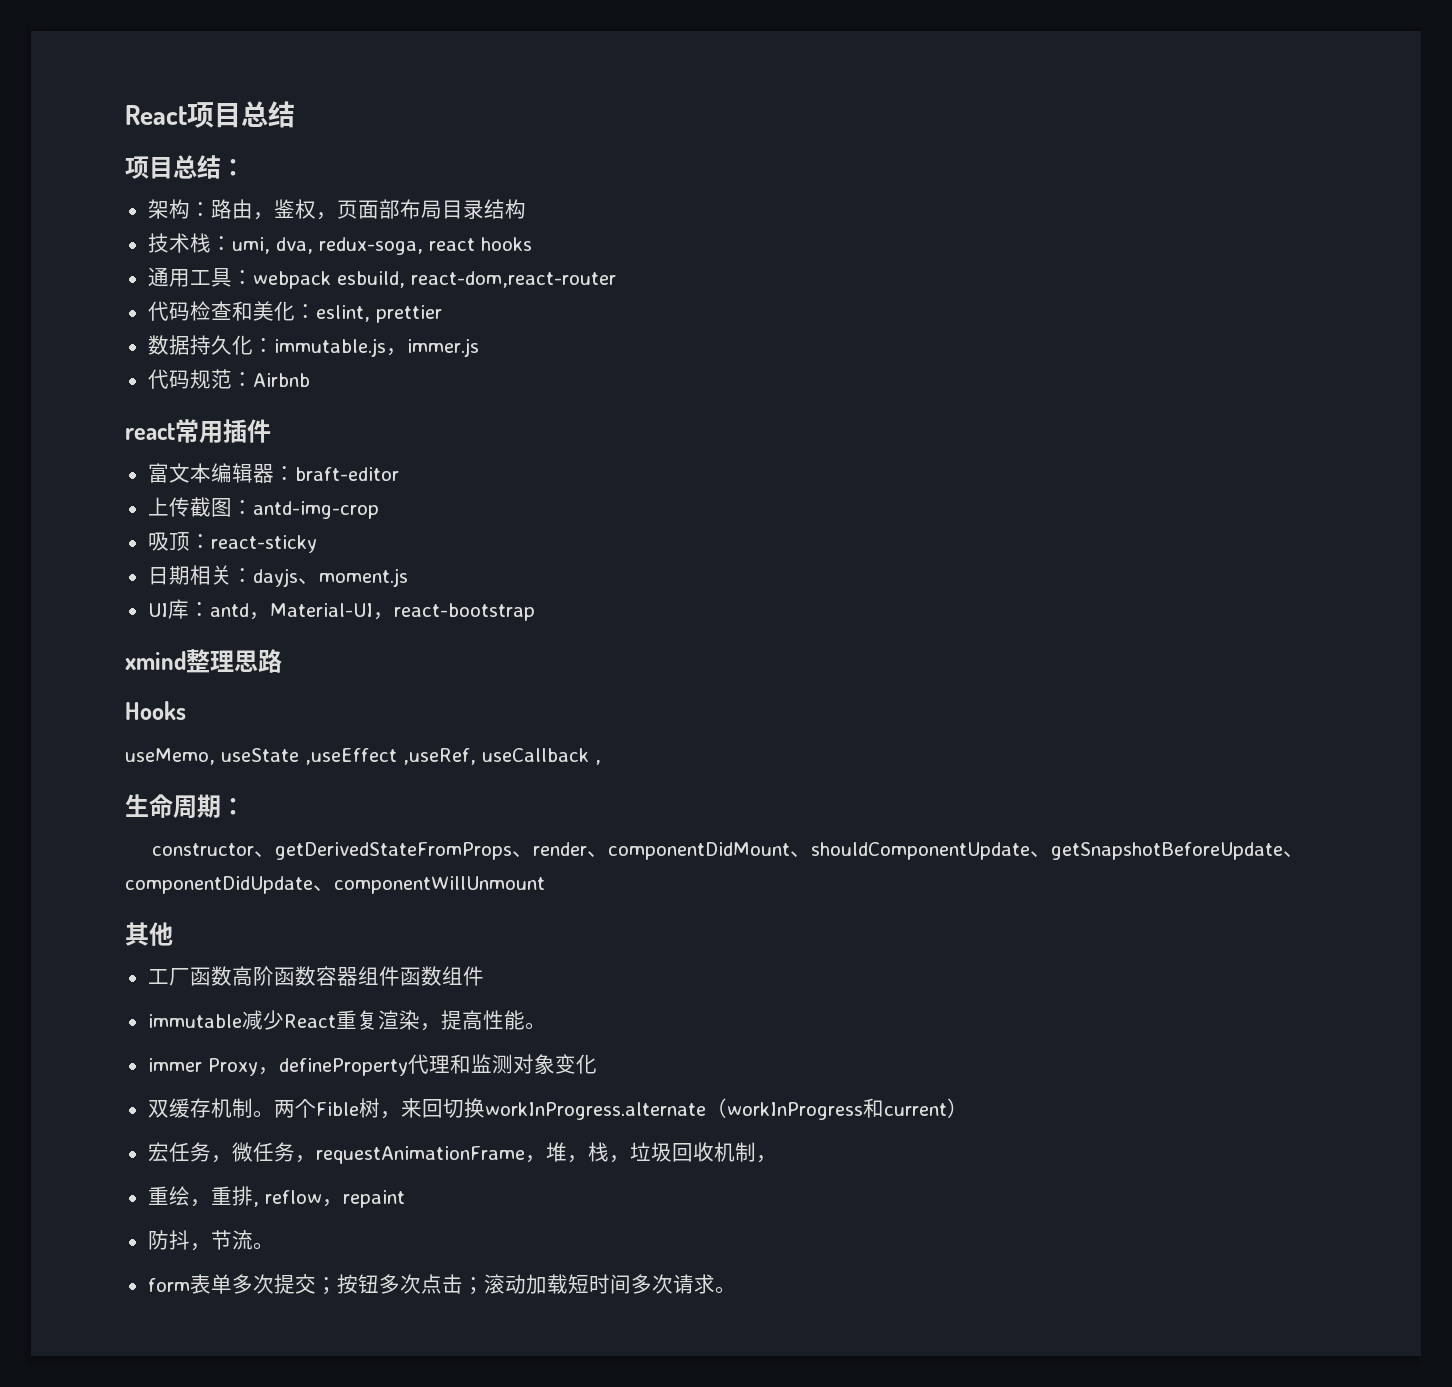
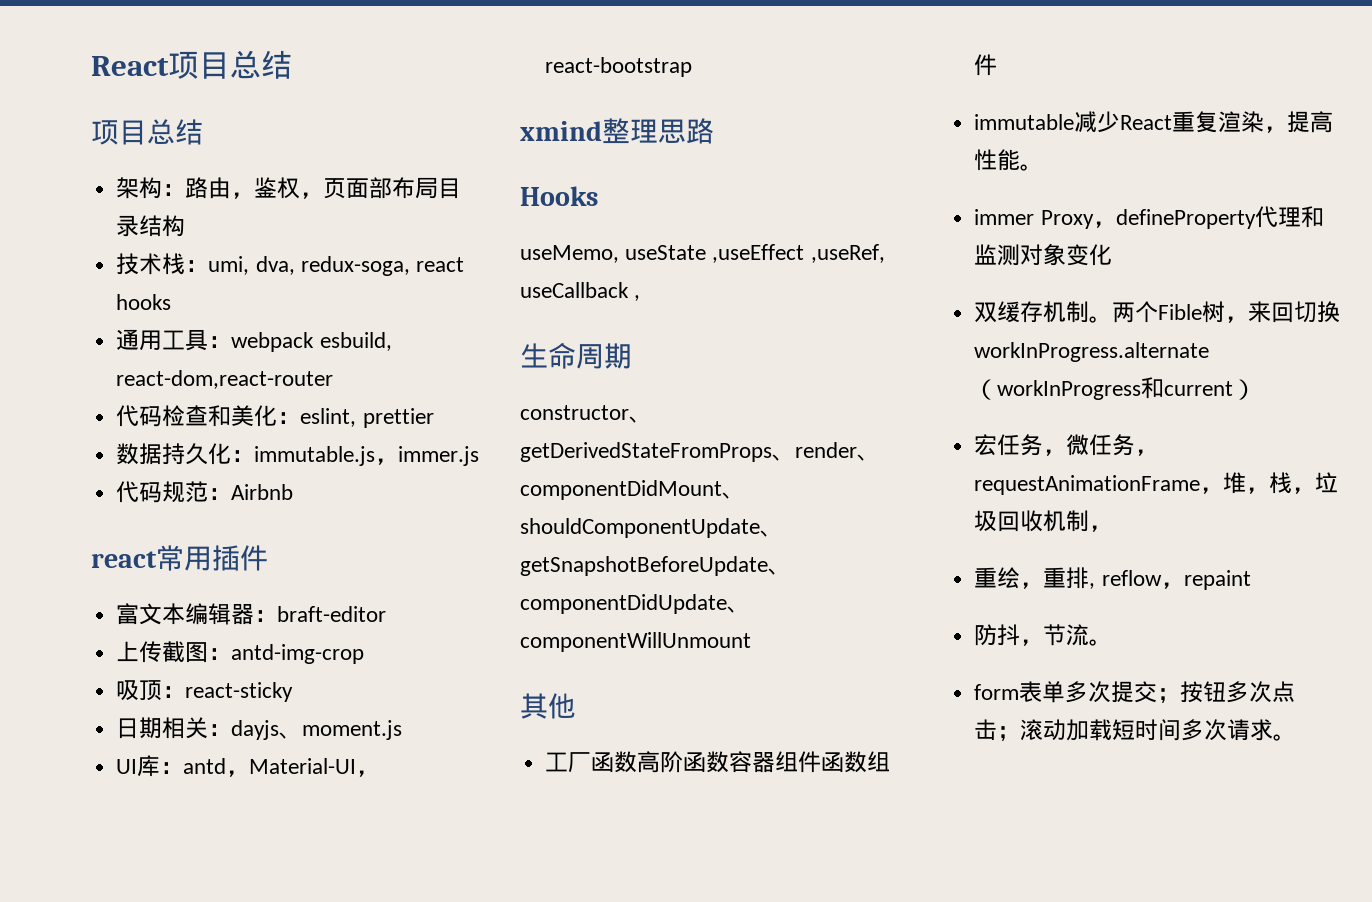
  React项目总结
- 项目总结：
+ 项目总结
- 生命周期：
+ 生命周期

